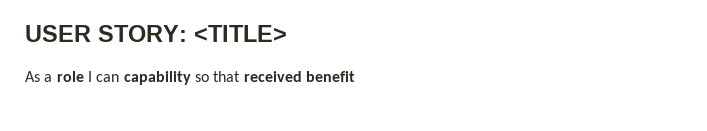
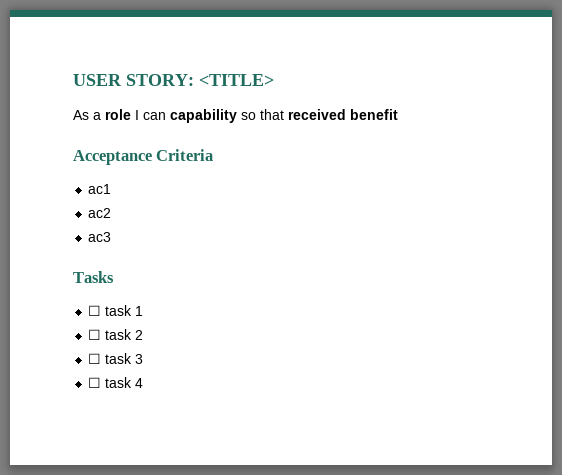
+ Acceptance Criteria
+ ac1
+ ac2
+ ac3
+ Tasks
+ ☐ task 1
+ ☐ task 2
+ ☐ task 3
+ ☐ task 4

